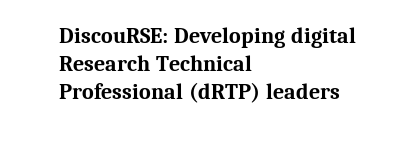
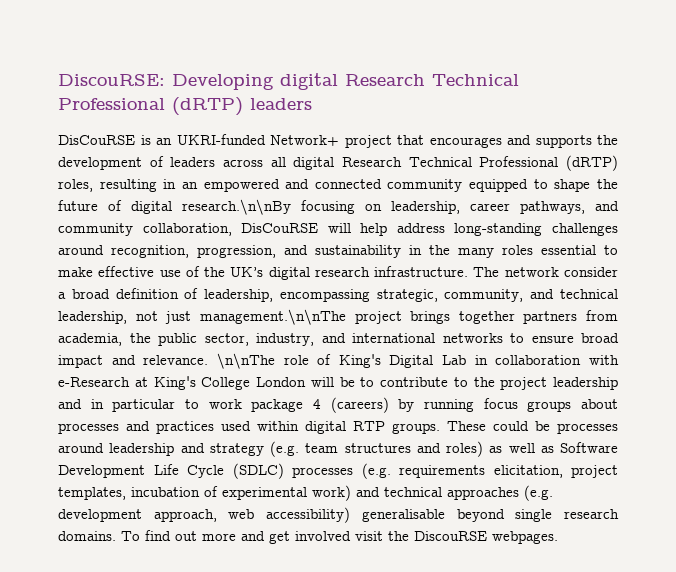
+ DisCouRSE is an UKRI-funded Network+ project that encourages and supports the development of leaders across all digital Research Technical Professional (dRTP) roles, resulting in an empowered and connected community equipped to shape the future of digital research.\n\nBy focusing on leadership, career pathways, and community collaboration, DisCouRSE will help address long-standing challenges around recognition, progression, and sustainability in the many roles essential to make effective use of the UK’s digital research infrastructure. The network consider a broad definition of leadership, encompassing strategic, community, and technical leadership, not just management.\n\nThe project brings together partners from academia, the public sector, industry, and international networks to ensure broad impact and relevance. \n\nThe role of King's Digital Lab in collaboration with e-Research at King's College London will be to contribute to the project leadership and in particular to work package 4 (careers) by running focus groups about processes and practices used within digital RTP groups. These could be processes around leadership and strategy (e.g. team structures and roles) as well as Software Development Life Cycle (SDLC) processes (e.g. requirements elicitation, project templates, incubation of experimental work) and technical approaches (e.g. development approach, web accessibility) generalisable beyond single research domains. To find out more and get involved visit the DiscouRSE webpages.

